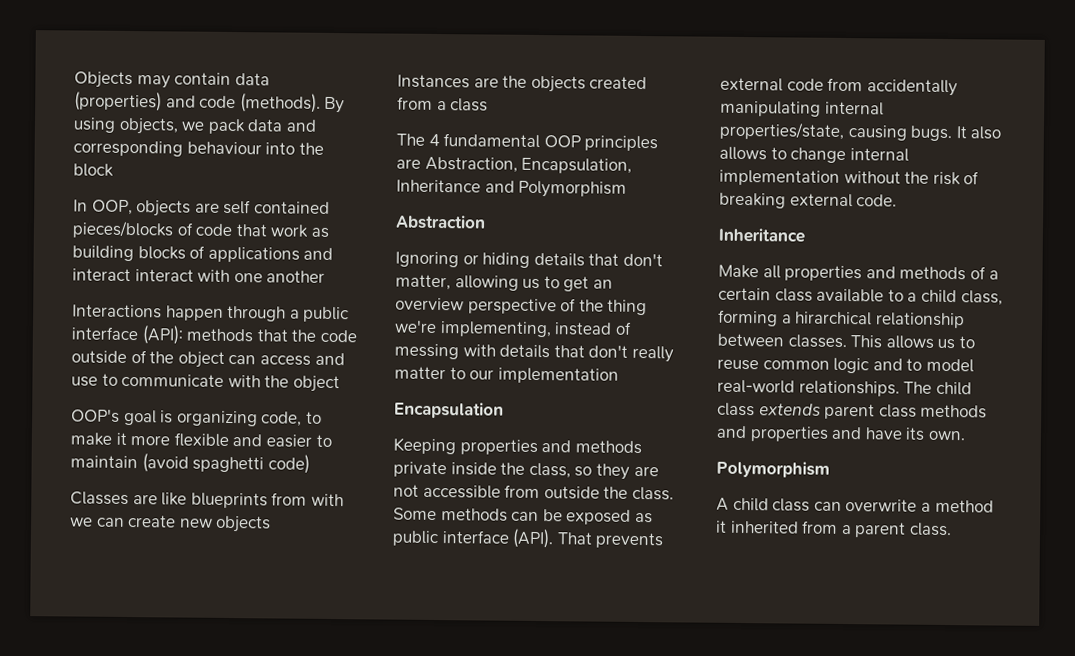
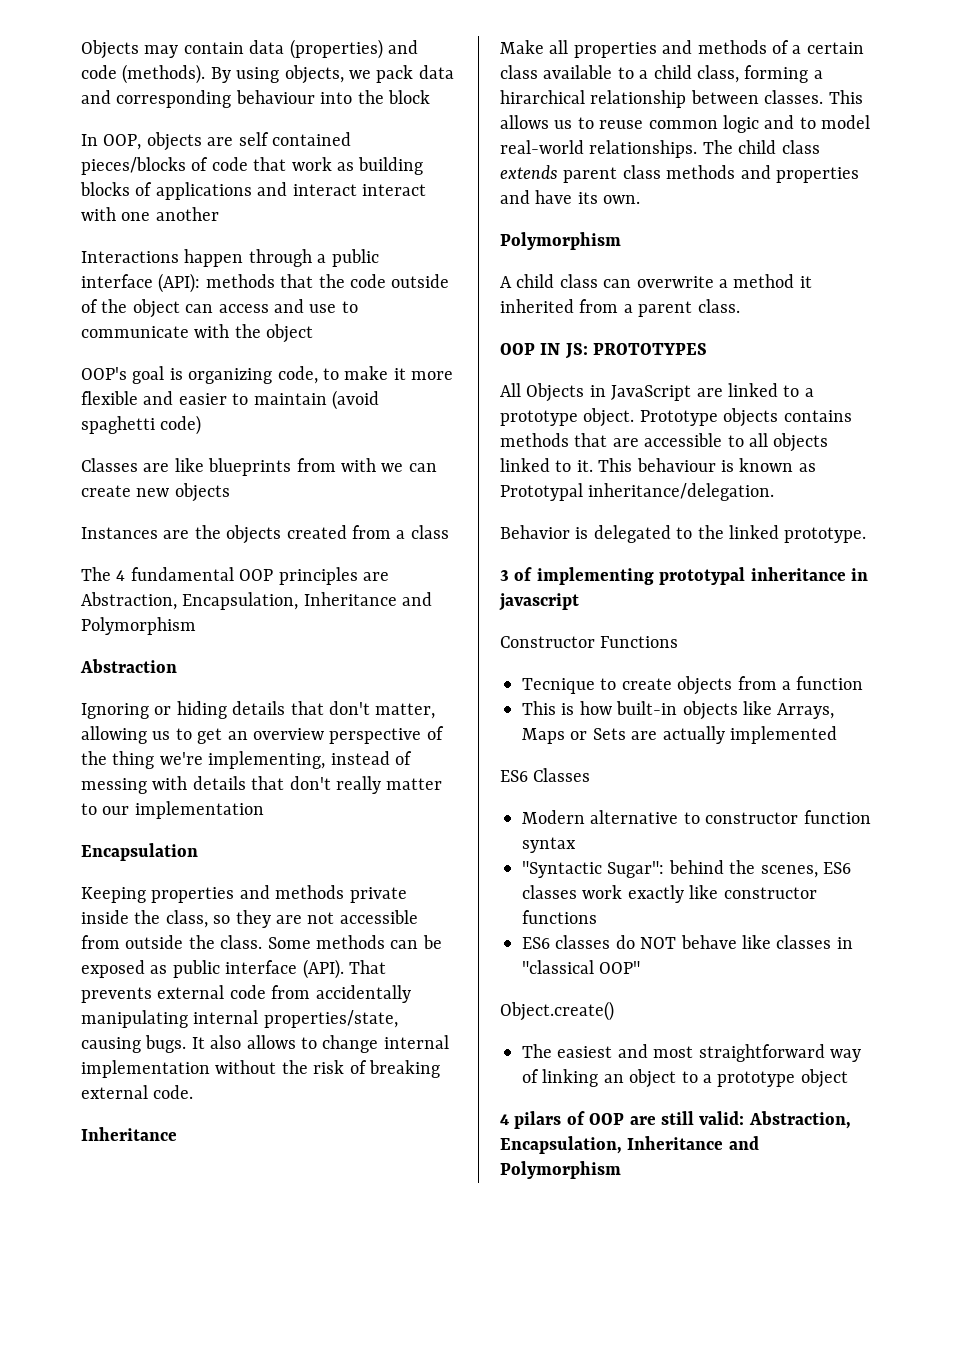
+ OOP IN JS: PROTOTYPES
+ All Objects in JavaScript are linked to a prototype object. Prototype objects contains methods that are accessible to all objects linked to it. This behaviour is known as Prototypal inheritance/delegation.
+ Behavior is delegated to the linked prototype.
+ 3 of implementing prototypal inheritance in javascript
+ Constructor Functions
+ Tecnique to create objects from a function
+ This is how built-in objects like Arrays, Maps or Sets are actually implemented
+ ES6 Classes
+ Modern alternative to constructor function syntax
+ "Syntactic Sugar": behind the scenes, ES6 classes work exactly like constructor functions
+ ES6 classes do NOT behave like classes in "classical OOP"
+ Object.create()
+ The easiest and most straightforward way of linking an object to a prototype object
+ 4 pilars of OOP are still valid: Abstraction, Encapsulation, Inheritance and Polymorphism

